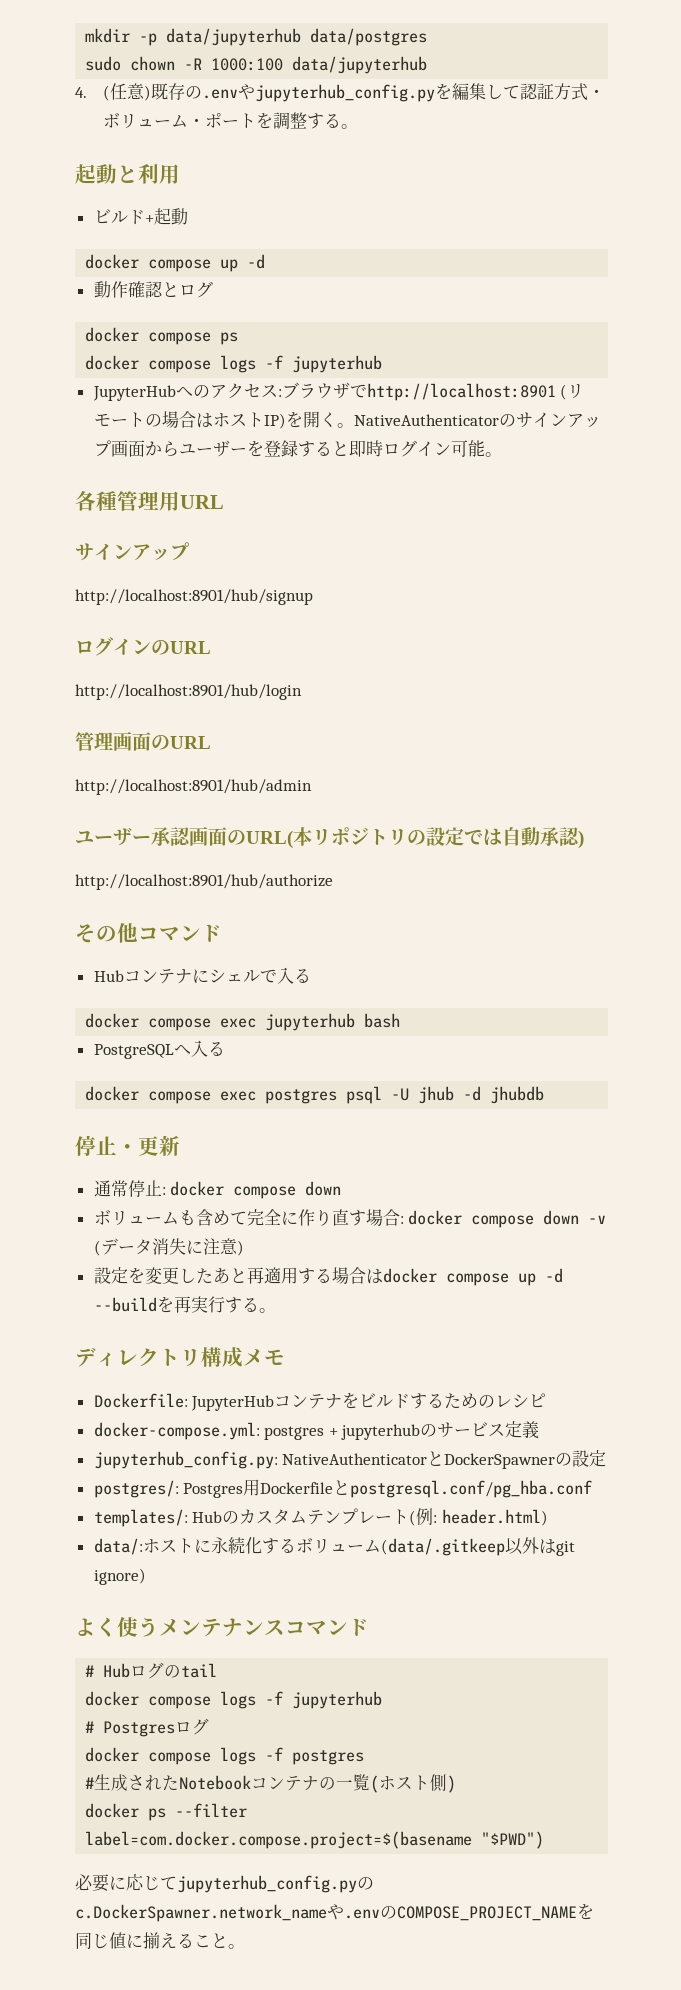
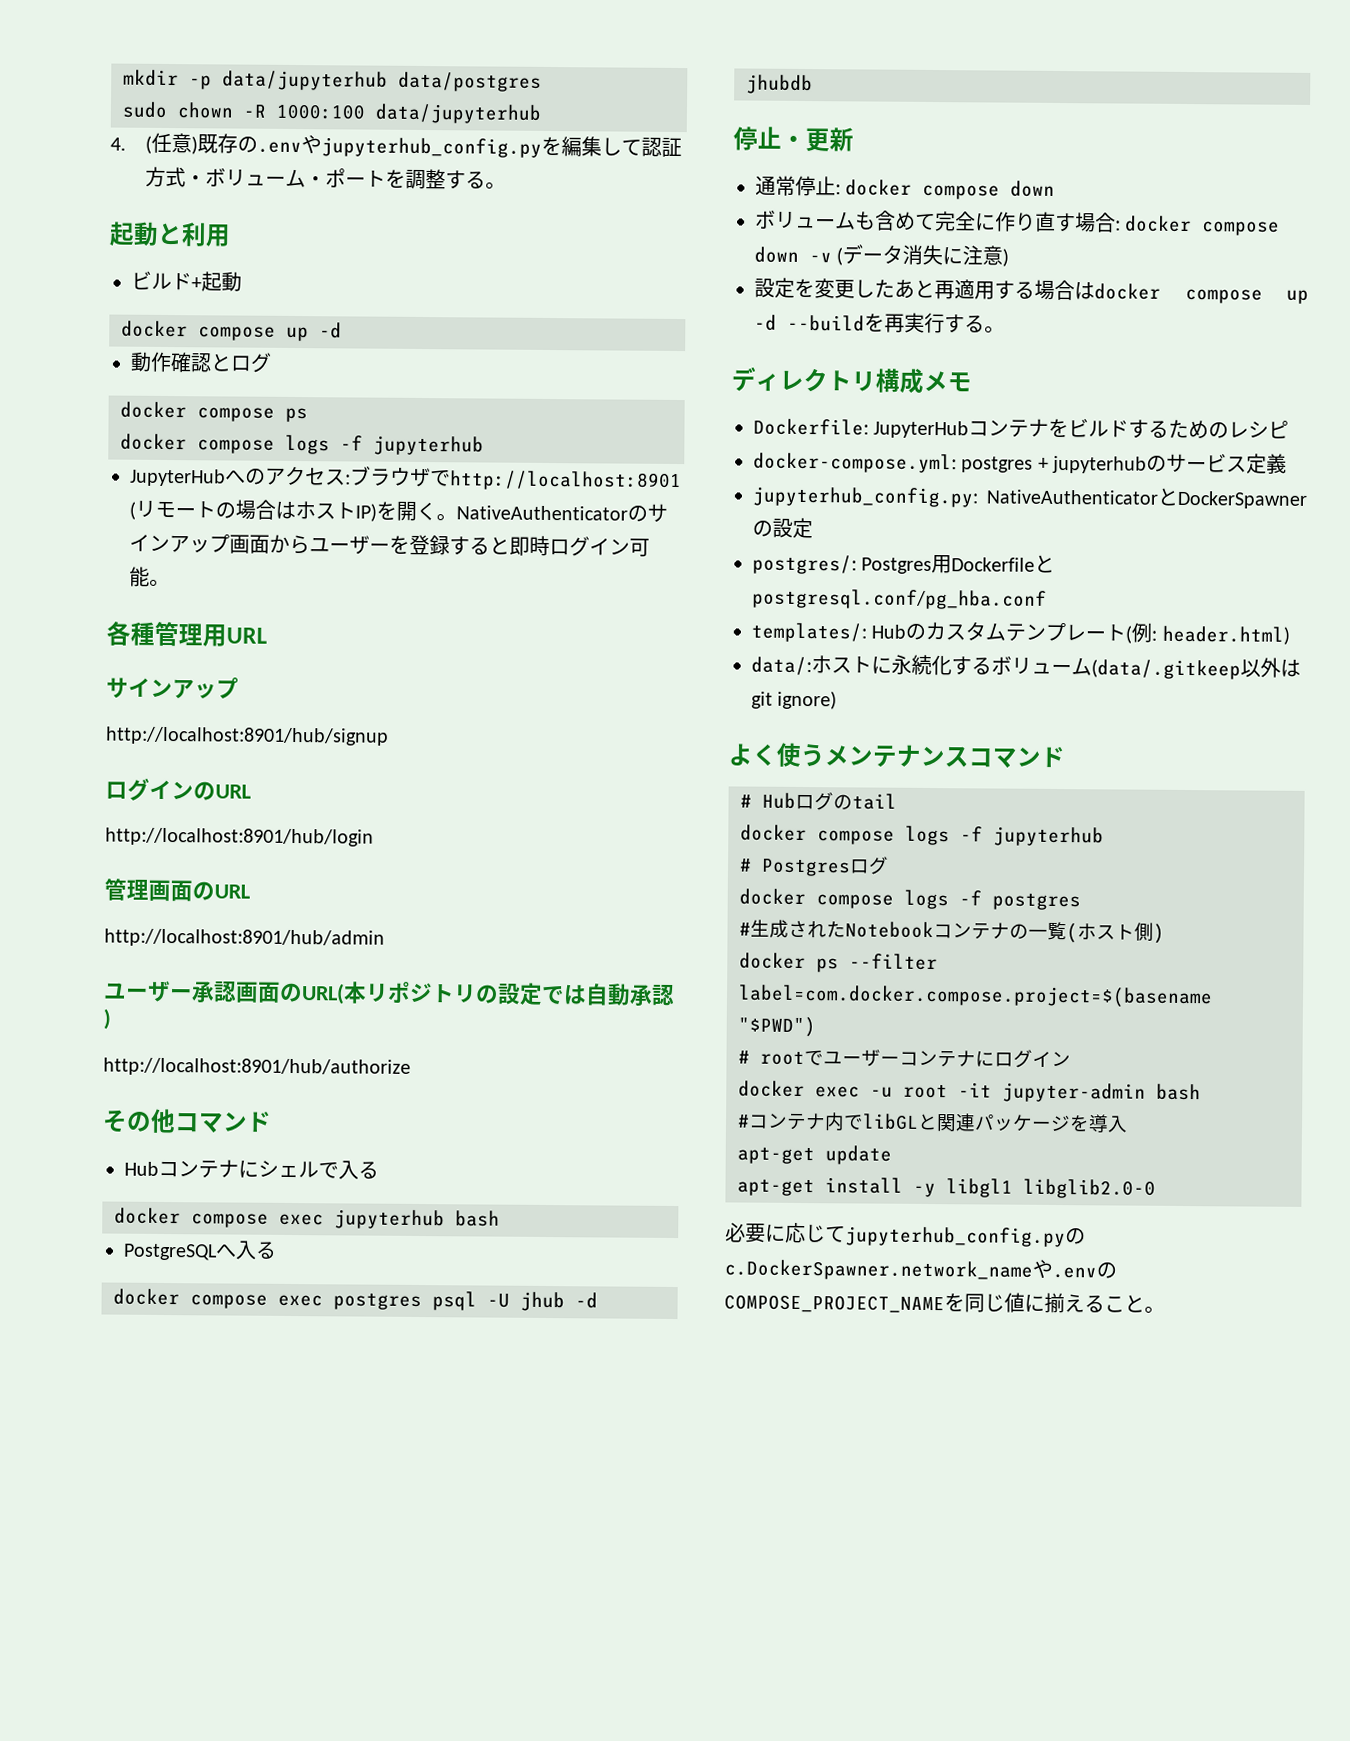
+ # rootでユーザーコンテナにログイン
+ docker exec -u root -it jupyter-admin bash
+ #コンテナ内でlibGLと関連パッケージを導入
+ apt-get update
+ apt-get install -y libgl1 libglib2.0-0

